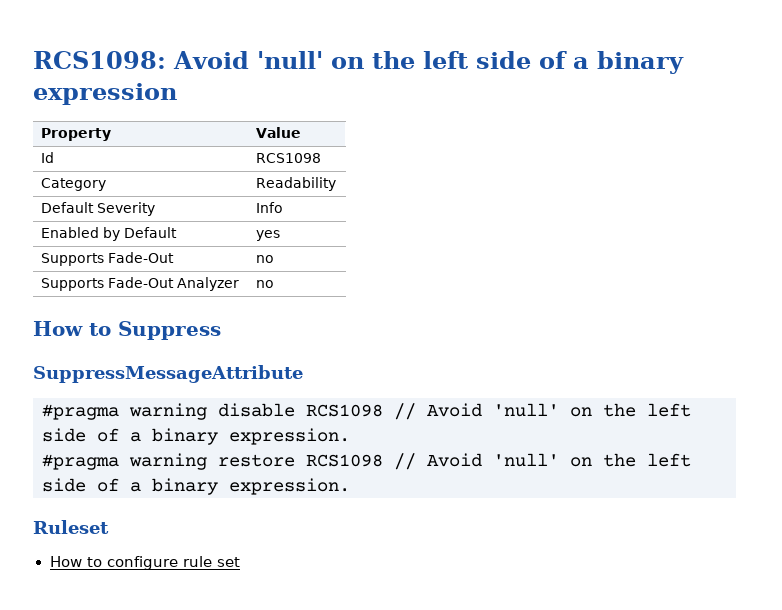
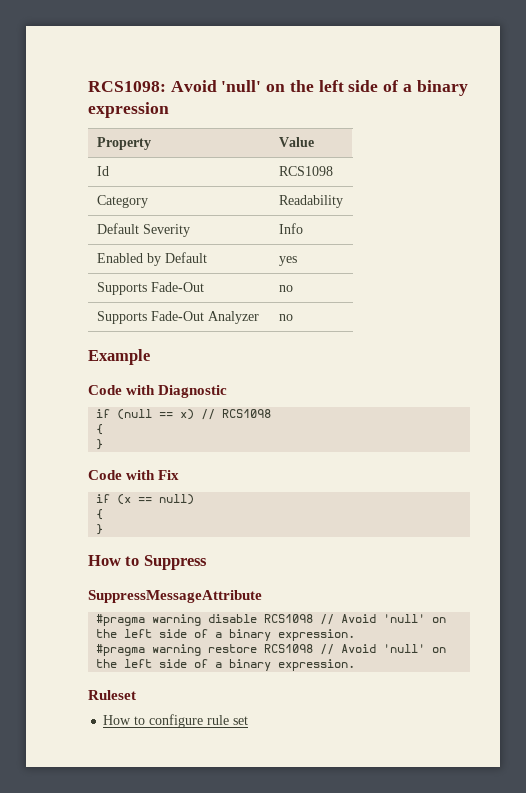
+ Example
+ Code with Diagnostic
+ if (null == x) // RCS1098
+ {
+ }
+ Code with Fix
+ if (x == null)
+ {
+ }

